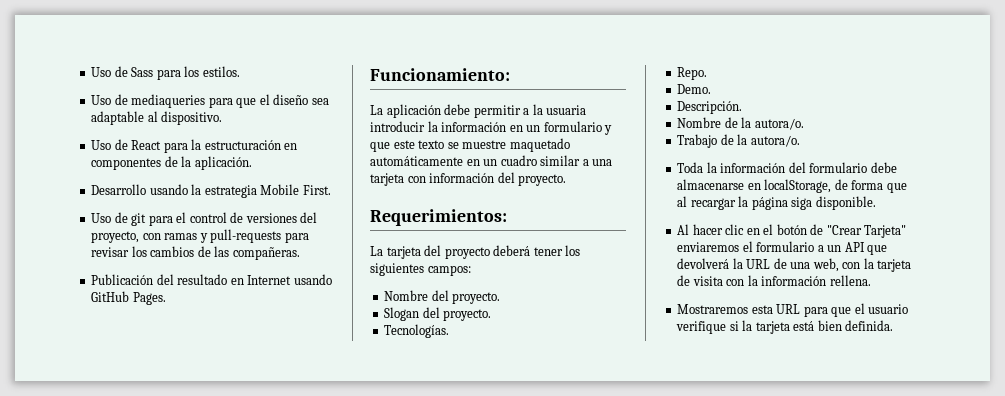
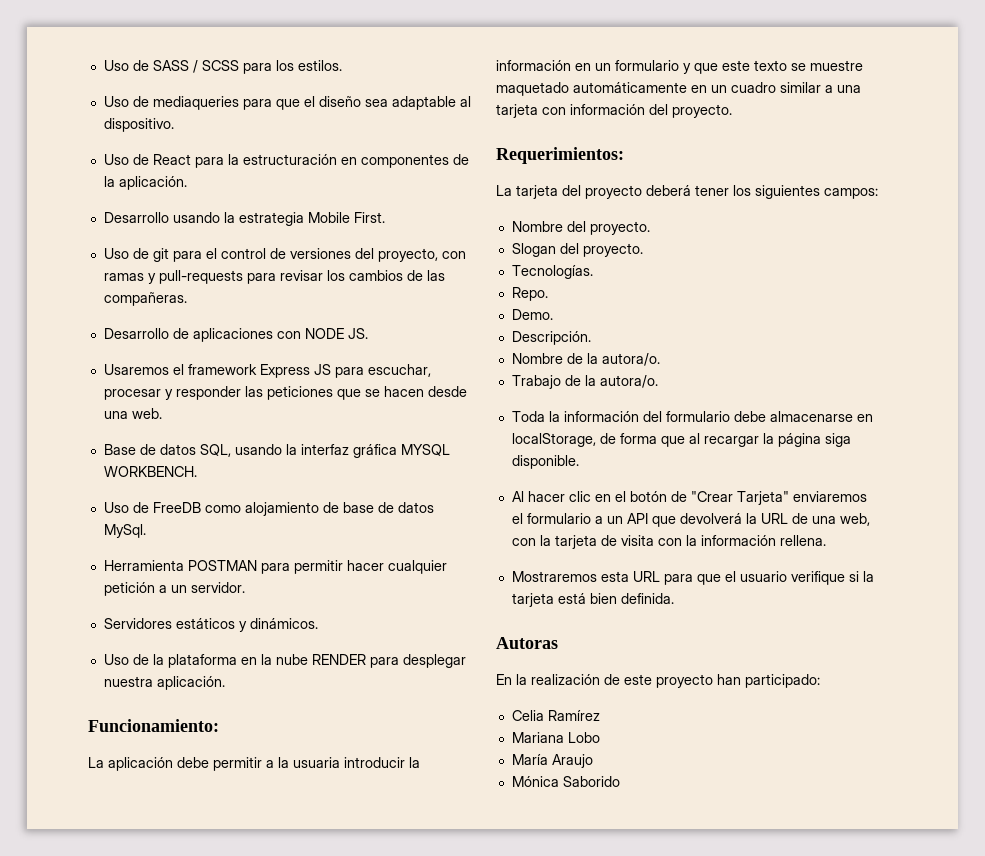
- Uso de Sass para los estilos.
+ Uso de SASS / SCSS para los estilos.
- Publicación del resultado en Internet usando GitHub Pages.
+ Desarrollo de aplicaciones con NODE JS.
+ Usaremos el framework Express JS para escuchar, procesar y responder las peticiones que se hacen desde una web.
+ Base de datos SQL, usando la interfaz gráfica MYSQL WORKBENCH.
+ Uso de FreeDB como alojamiento de base de datos MySql.
+ Herramienta POSTMAN para permitir hacer cualquier petición a un servidor.
+ Servidores estáticos y dinámicos.
+ Uso de la plataforma en la nube RENDER para desplegar nuestra aplicación.
+ Autoras
+ En la realización de este proyecto han participado:
+ Celia Ramírez
+ Mariana Lobo
+ María Araujo
+ Mónica Saborido

